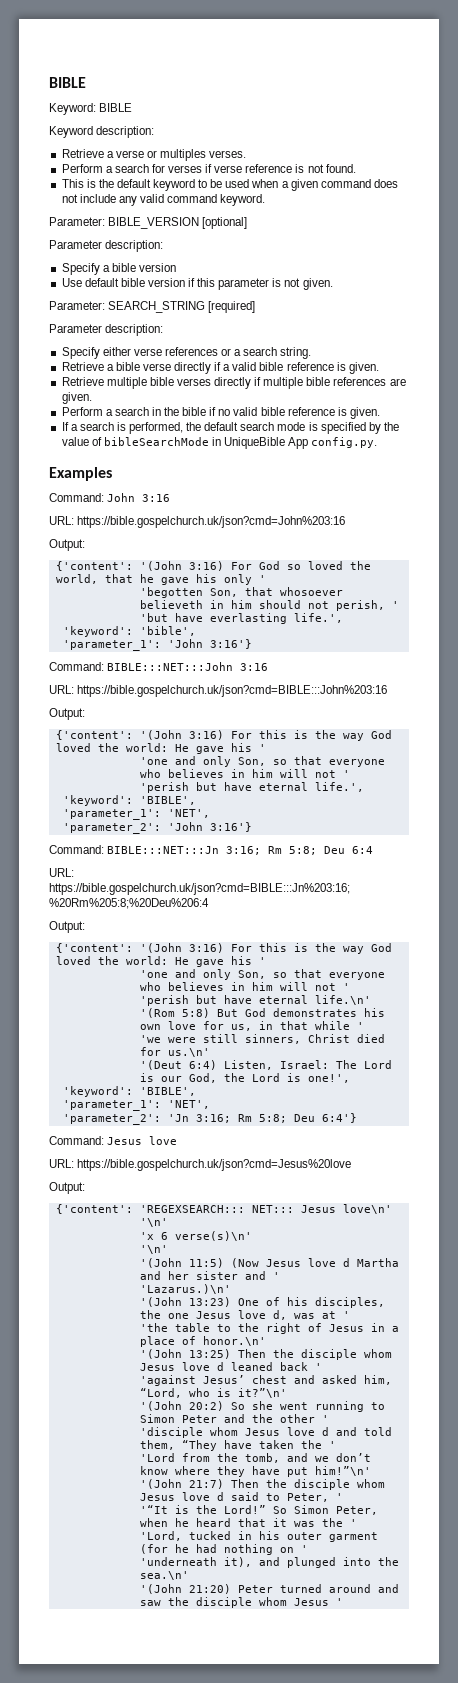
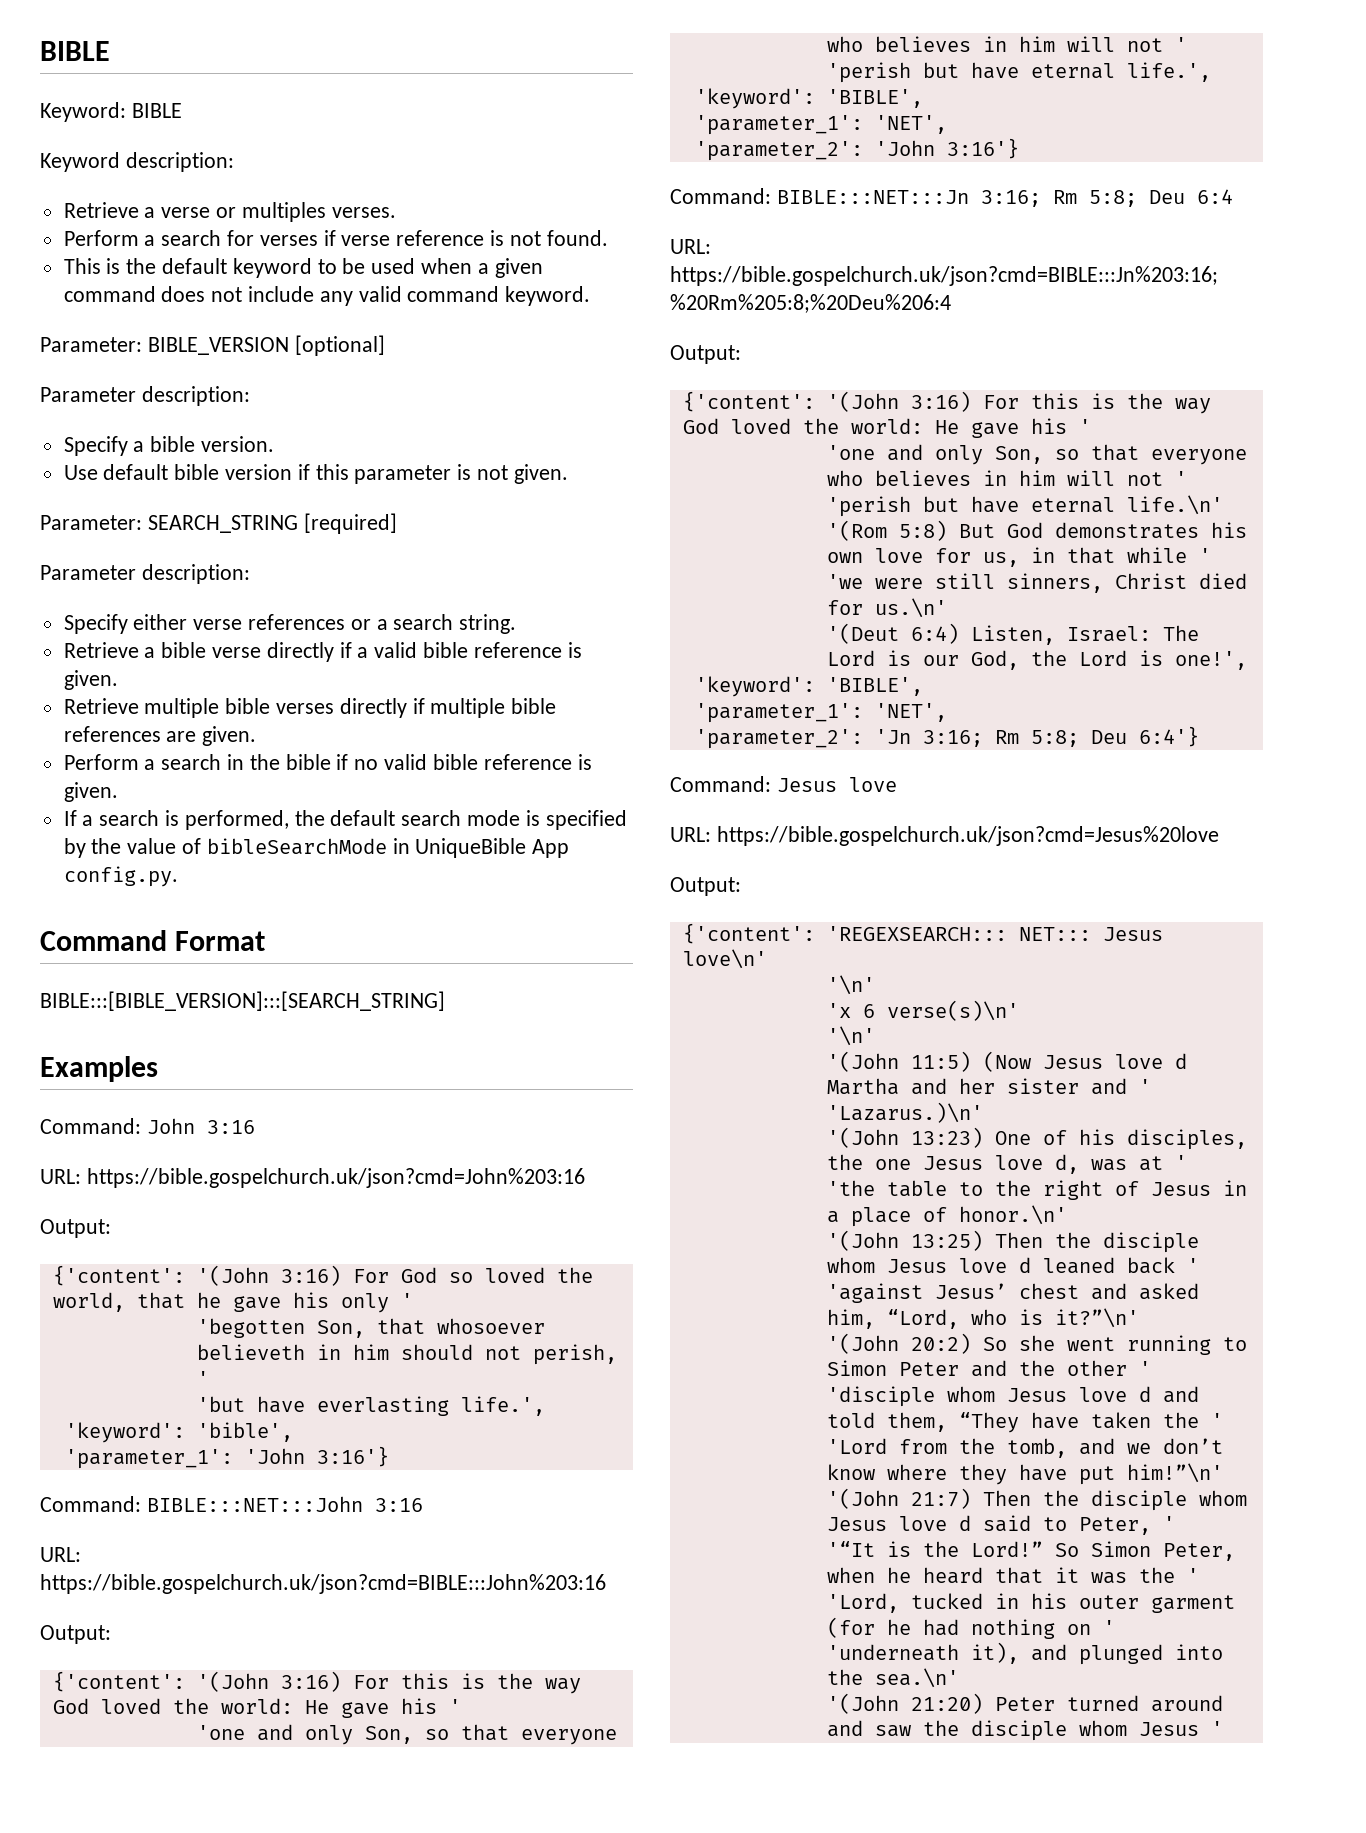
- Specify a bible version
+ Specify a bible version.
+ Command Format
+ BIBLE:::[BIBLE_VERSION]:::[SEARCH_STRING]

